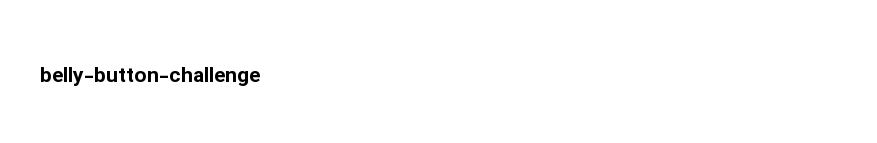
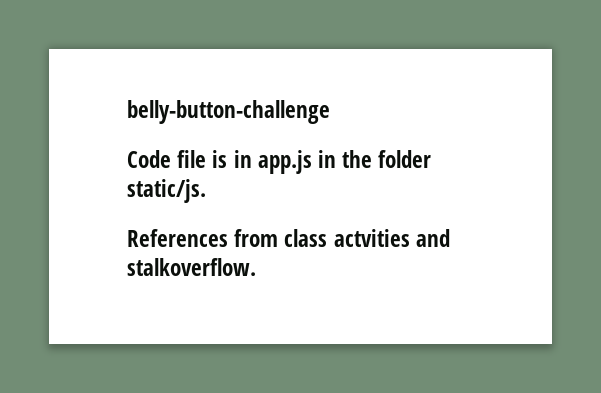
+ Code file is in app.js in the folder static/js.
+ References from class actvities and stalkoverflow.

